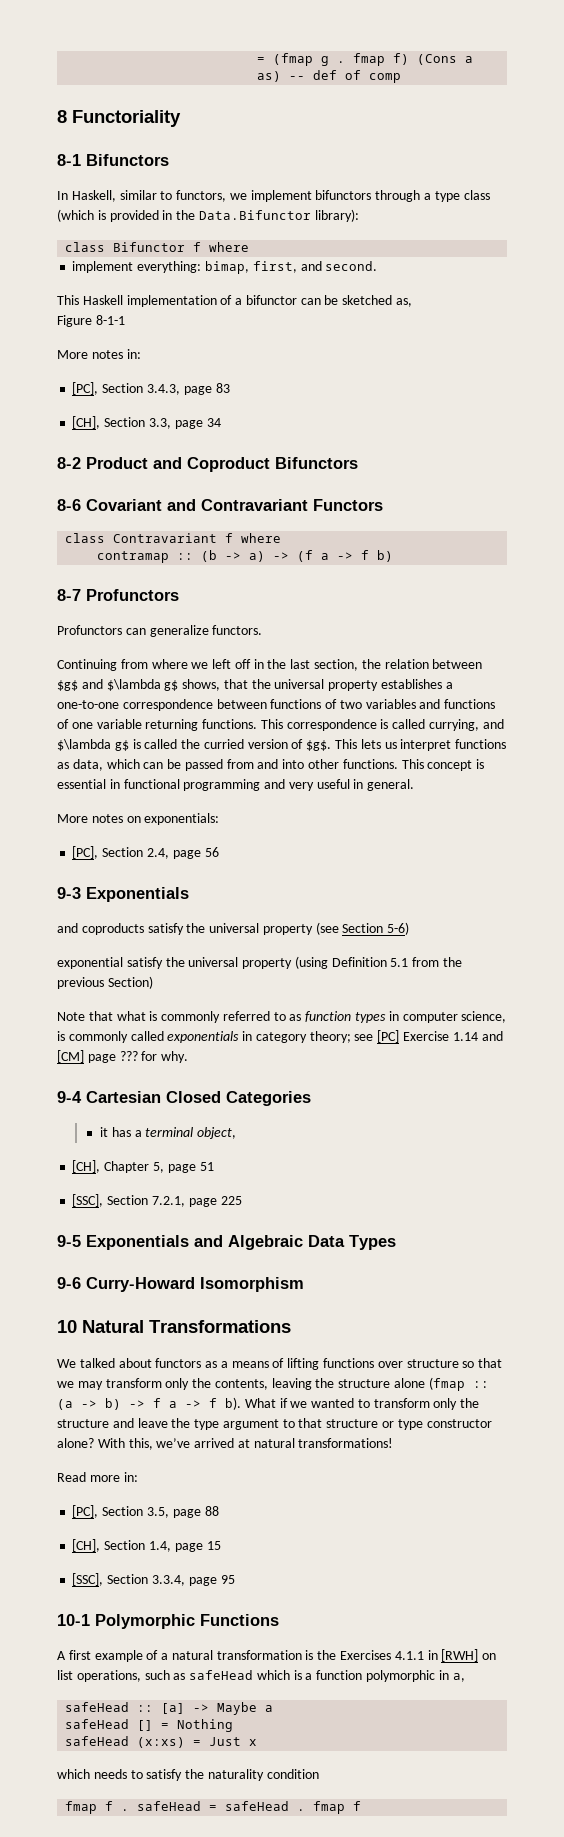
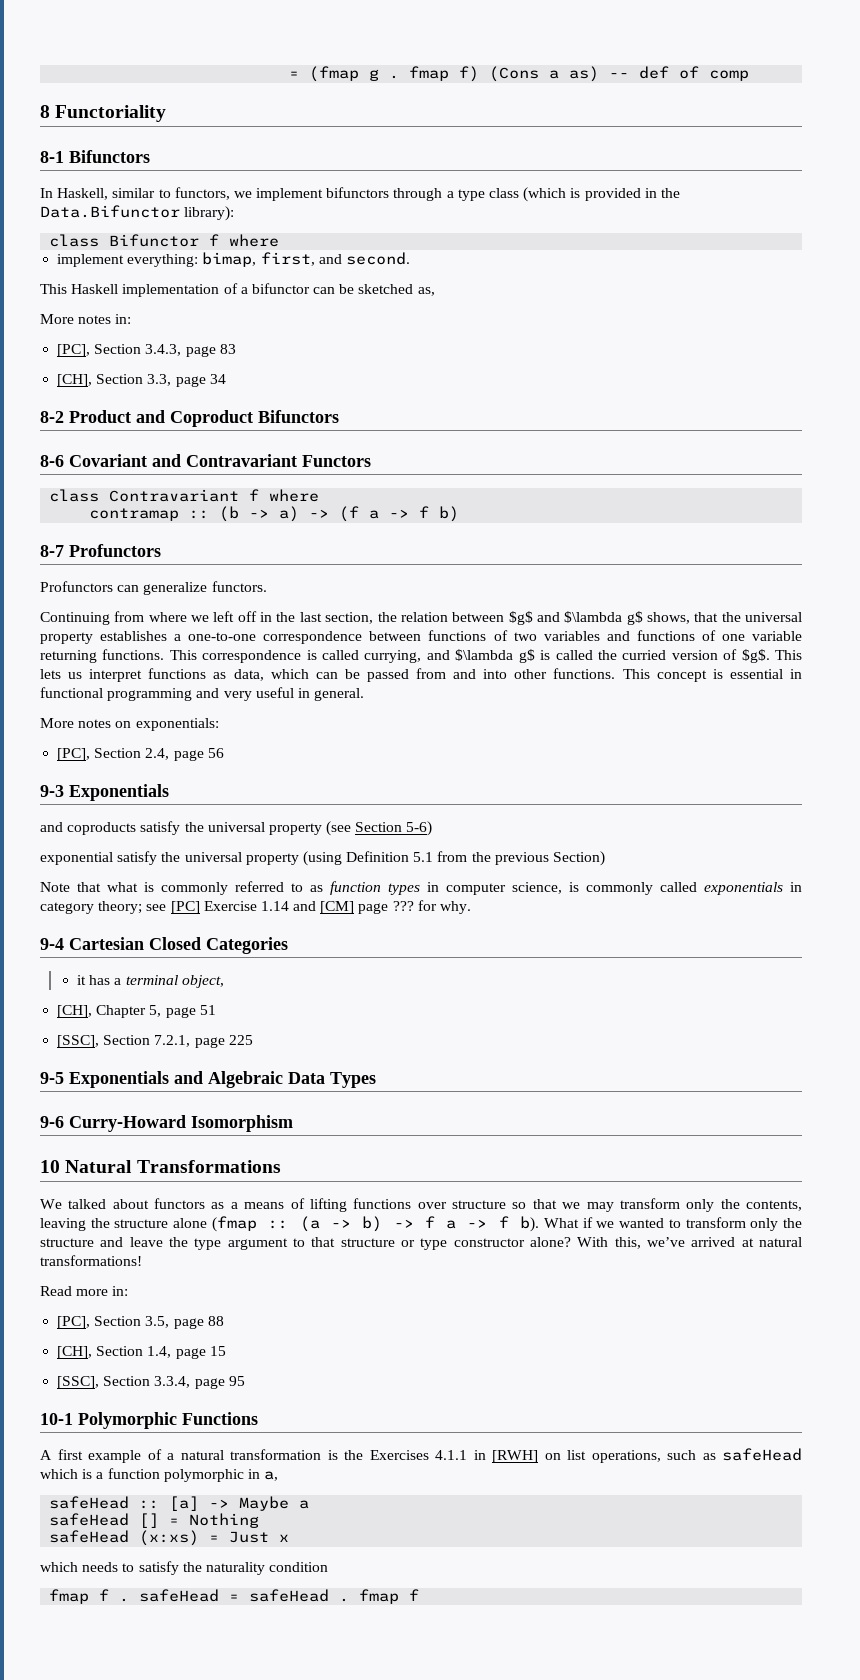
- Figure 8-1-1

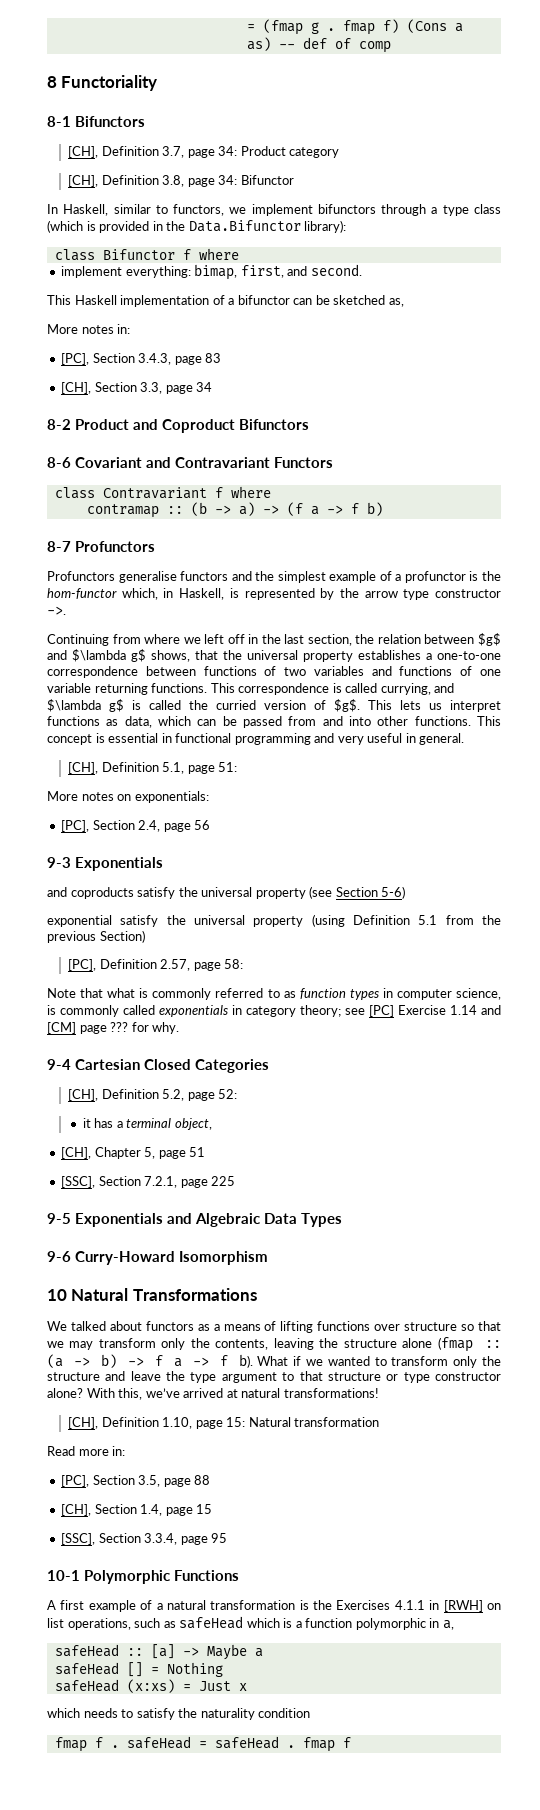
+ [CH], Definition 3.7, page 34: Product category
+ [CH], Definition 3.8, page 34: Bifunctor
- Profunctors can generalize functors.
+ Profunctors generalise functors and the simplest example of a profunctor is the hom-functor which, in Haskell, is represented by the arrow type constructor ->.
+ [CH], Definition 5.1, page 51:
+ [PC], Definition 2.57, page 58:
+ [CH], Definition 5.2, page 52:
+ [CH], Definition 1.10, page 15: Natural transformation

